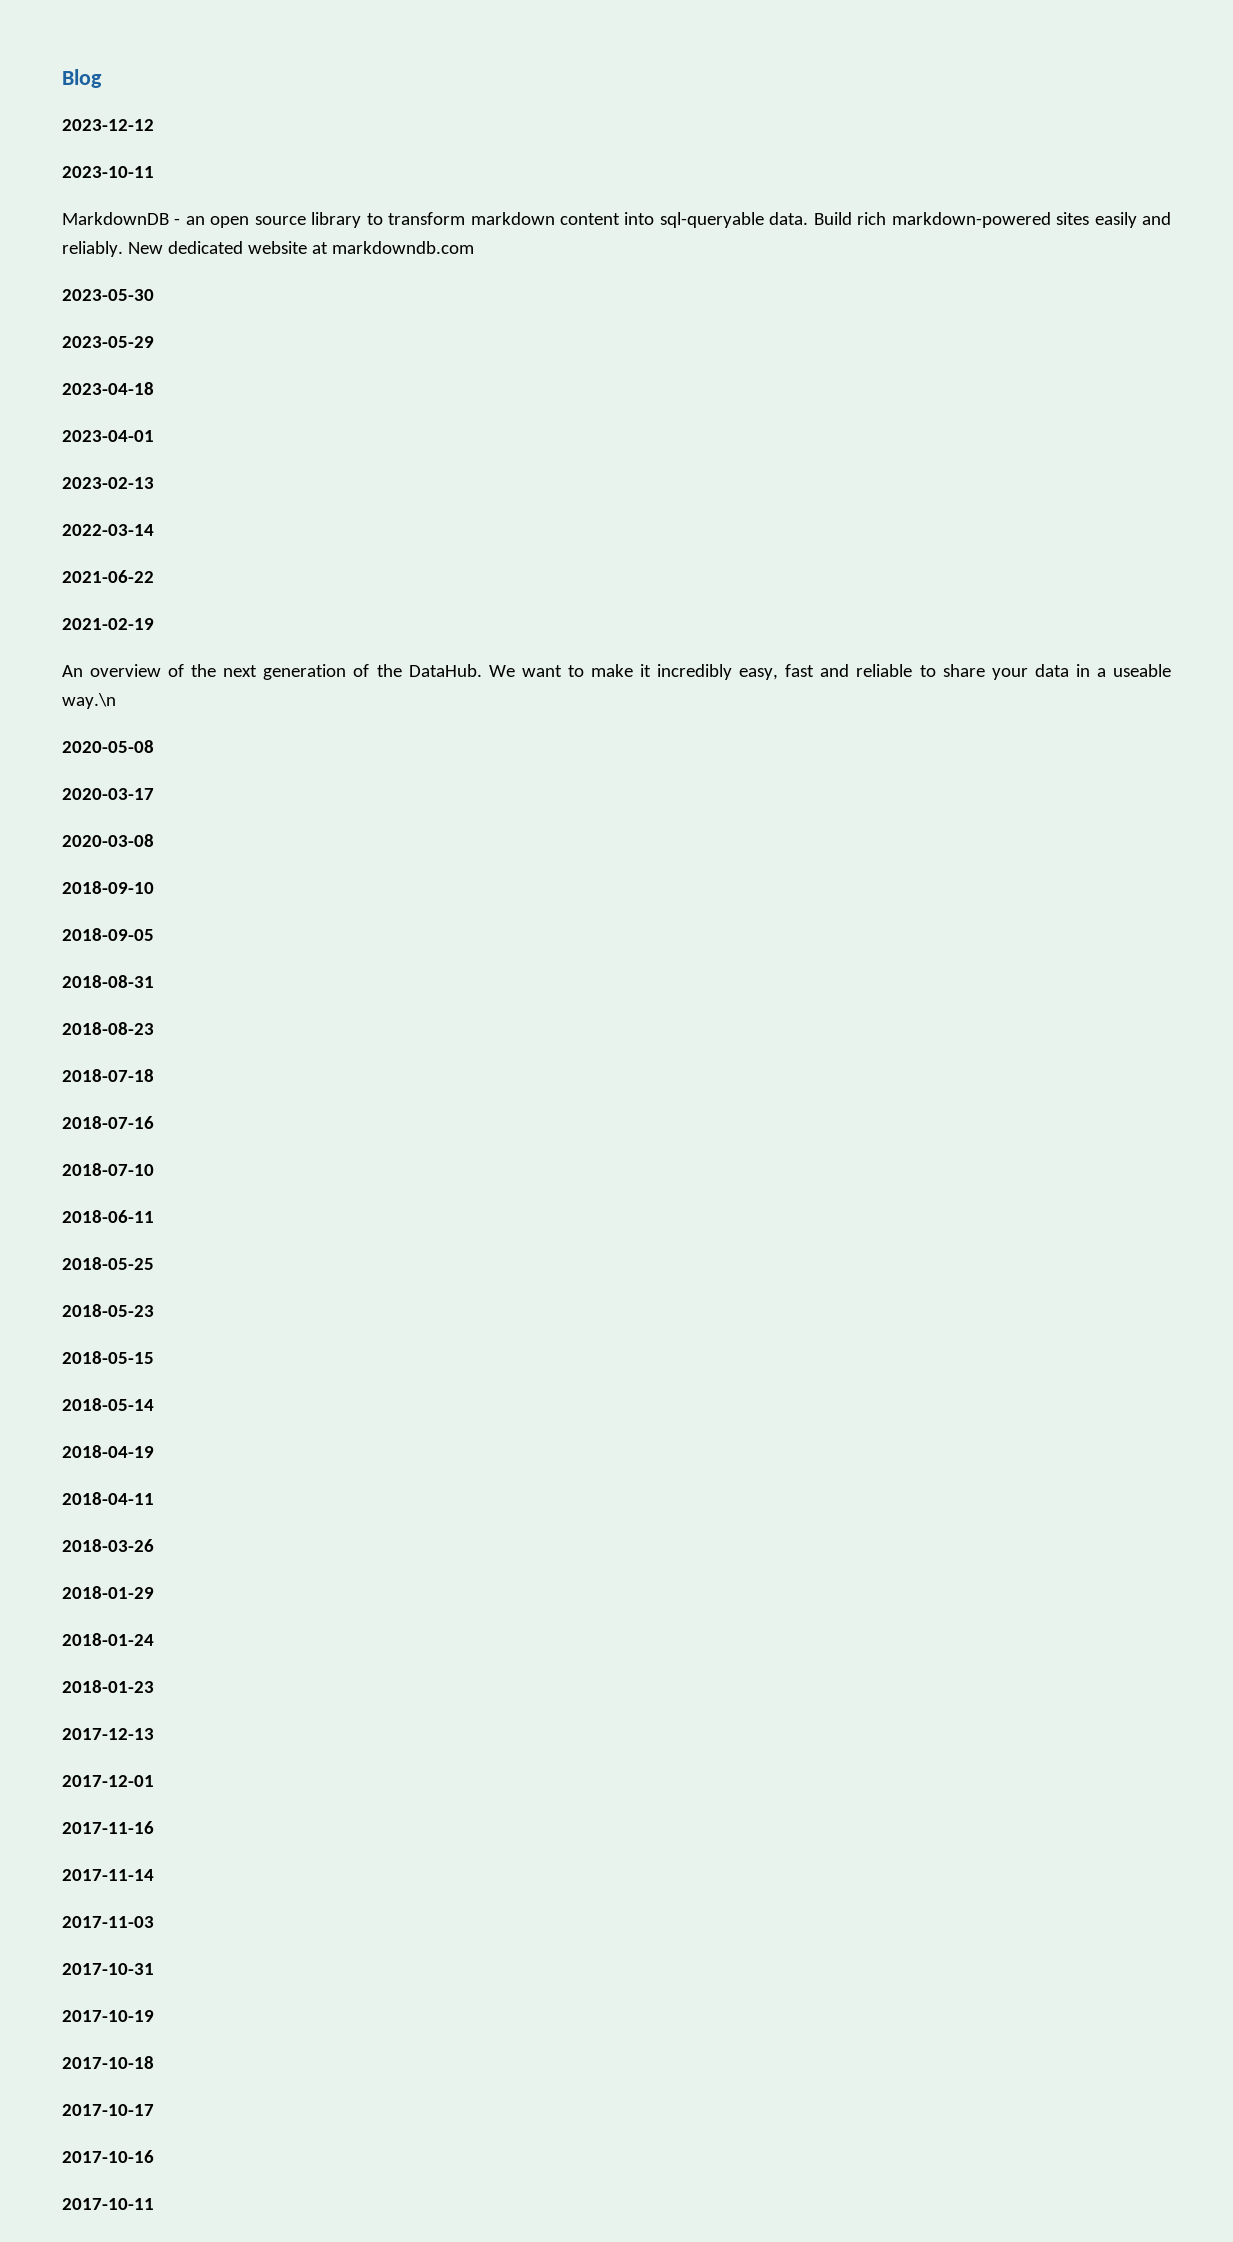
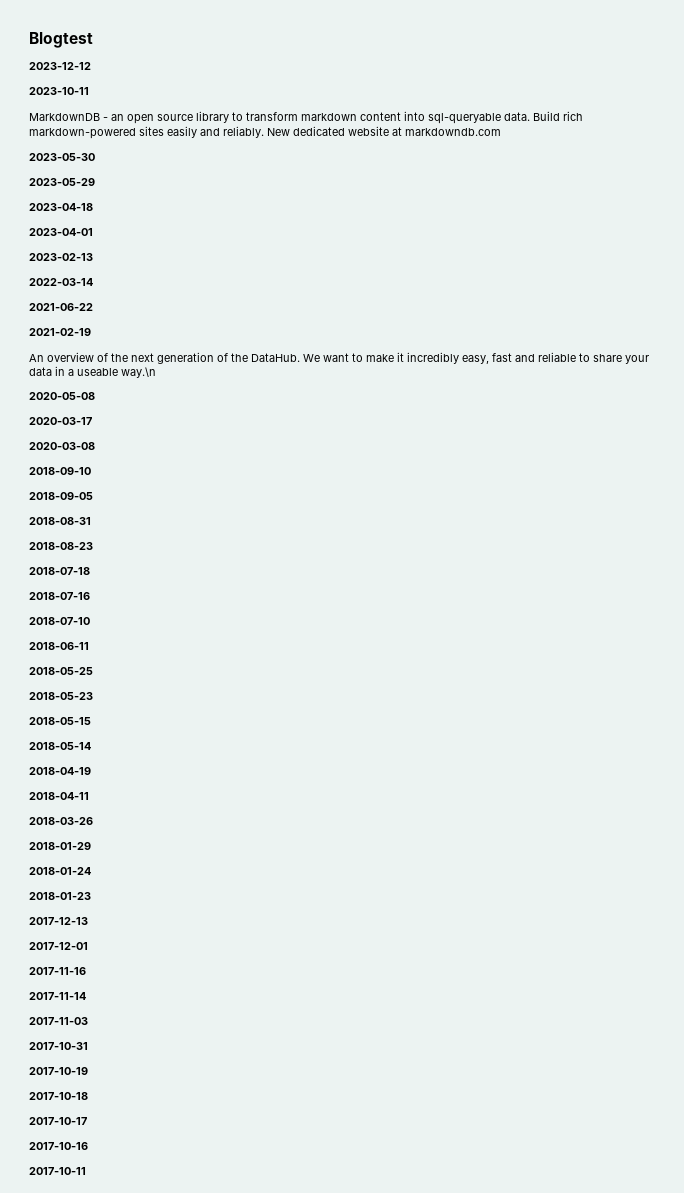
- Blog
+ Blogtest

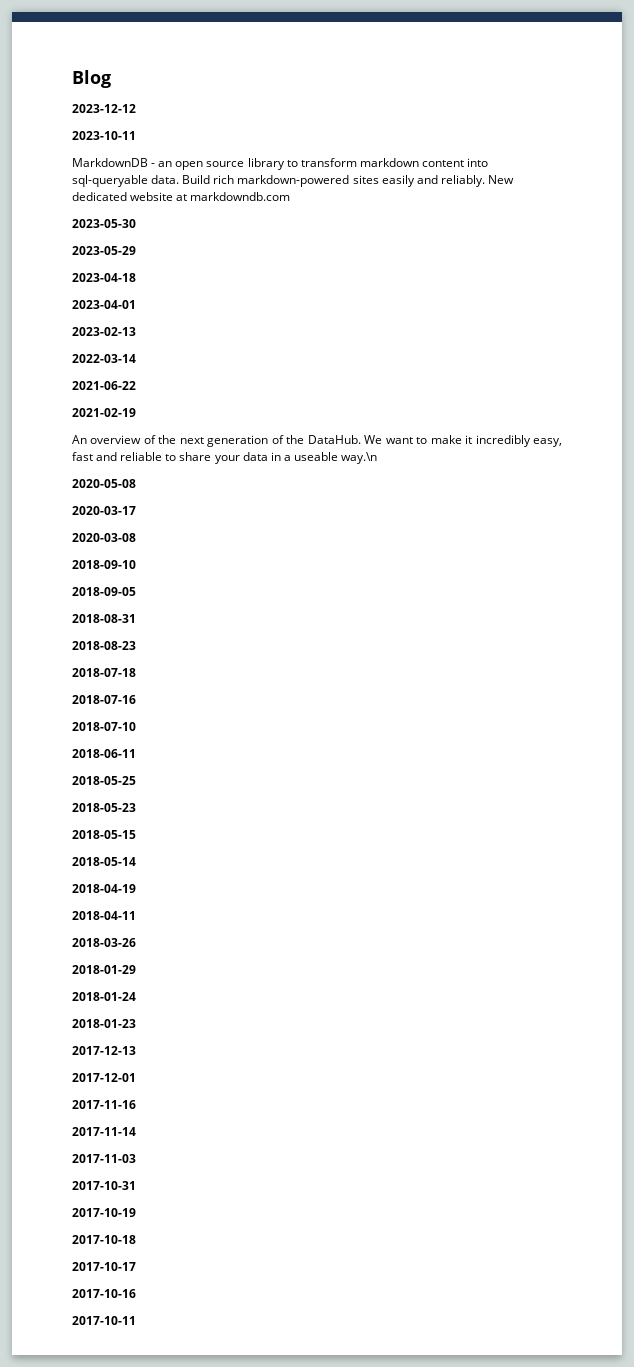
- Blogtest
+ Blog

